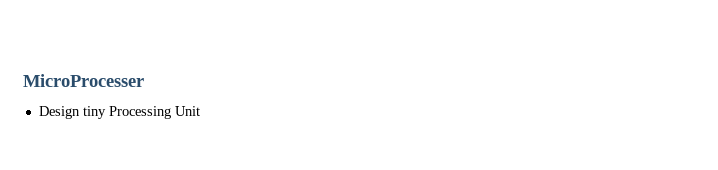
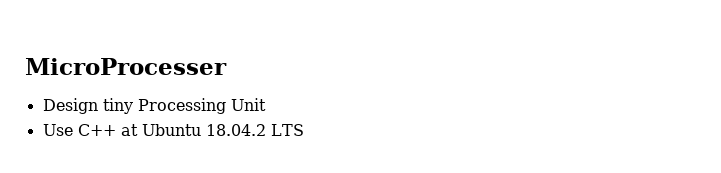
+ Use C++ at Ubuntu 18.04.2 LTS

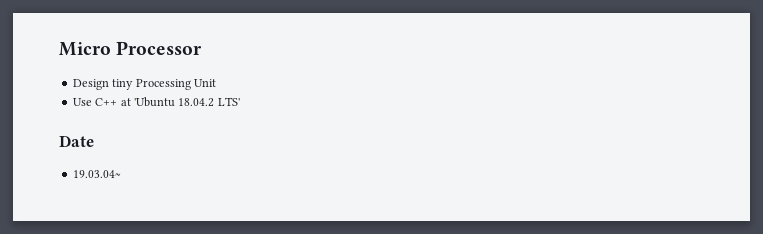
- MicroProcesser
+ Micro Processor
- Use C++ at Ubuntu 18.04.2 LTS
+ Use C++ at 'Ubuntu 18.04.2 LTS'
+ Date
+ 19.03.04~

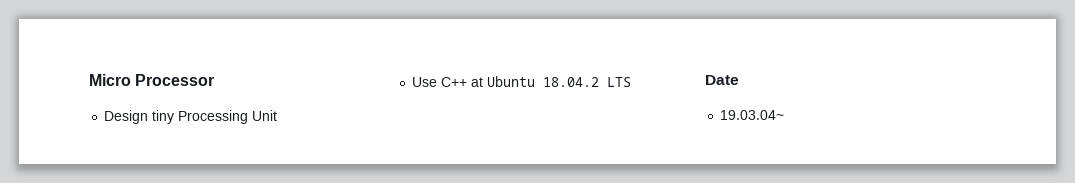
- Use C++ at 'Ubuntu 18.04.2 LTS'
+ Use C++ at Ubuntu 18.04.2 LTS

